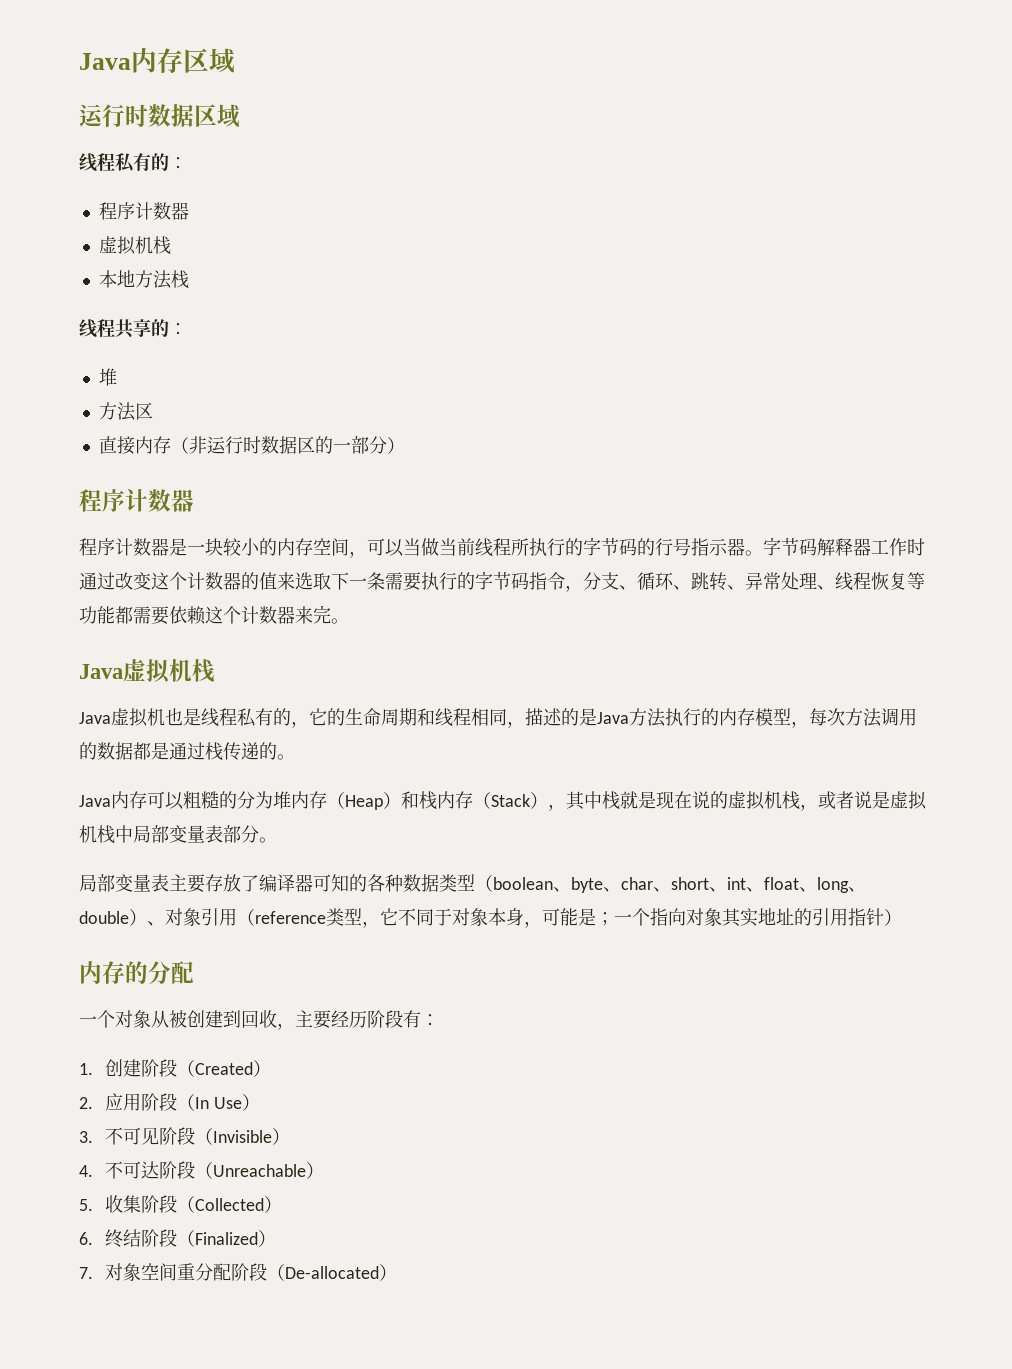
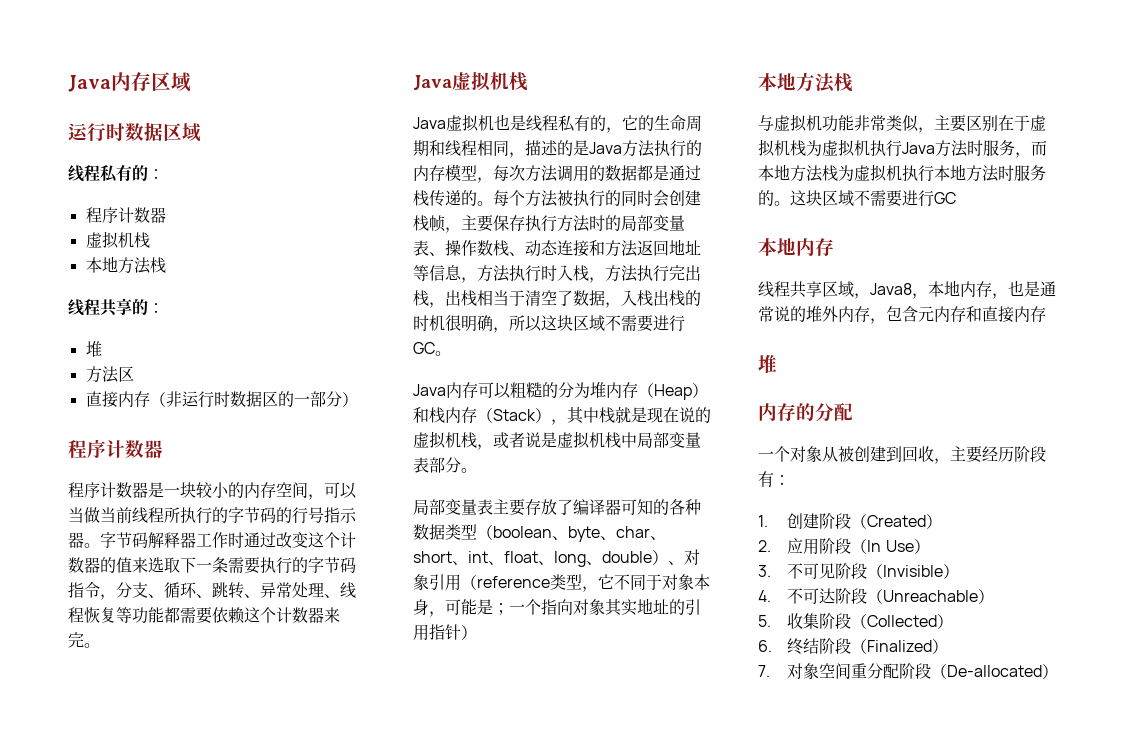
+ 每个方法被执行的同时会创建栈帧，主要保存执行方法时的局部变量表、操作数栈、动态连接和方法返回地址等信息，方法执行时入栈，方法执行完出栈，出栈相当于清空了数据，入栈出栈的时机很明确，所以这块区域不需要进行GC。
  局部变量表主要存放了编译器可知的各种数据类型（boolean、byte、char、short、int、float、long、double）、对象引用（reference类型，它不同于对象本身，可能是；一个指向对象其实地址的引用指针）
+ 本地方法栈
+ 与虚拟机功能非常类似，主要区别在于虚拟机栈为虚拟机执行Java方法时服务，而本地方法栈为虚拟机执行本地方法时服务的。这块区域不需要进行GC
+ 本地内存
+ 线程共享区域，Java8，本地内存，也是通常说的堆外内存，包含元内存和直接内存
+ 堆

